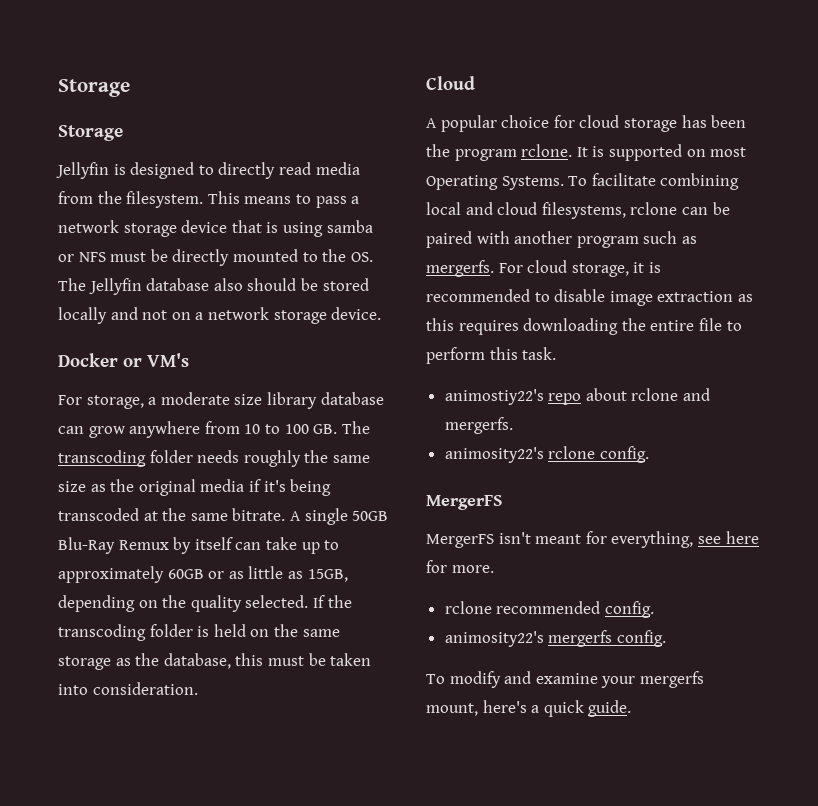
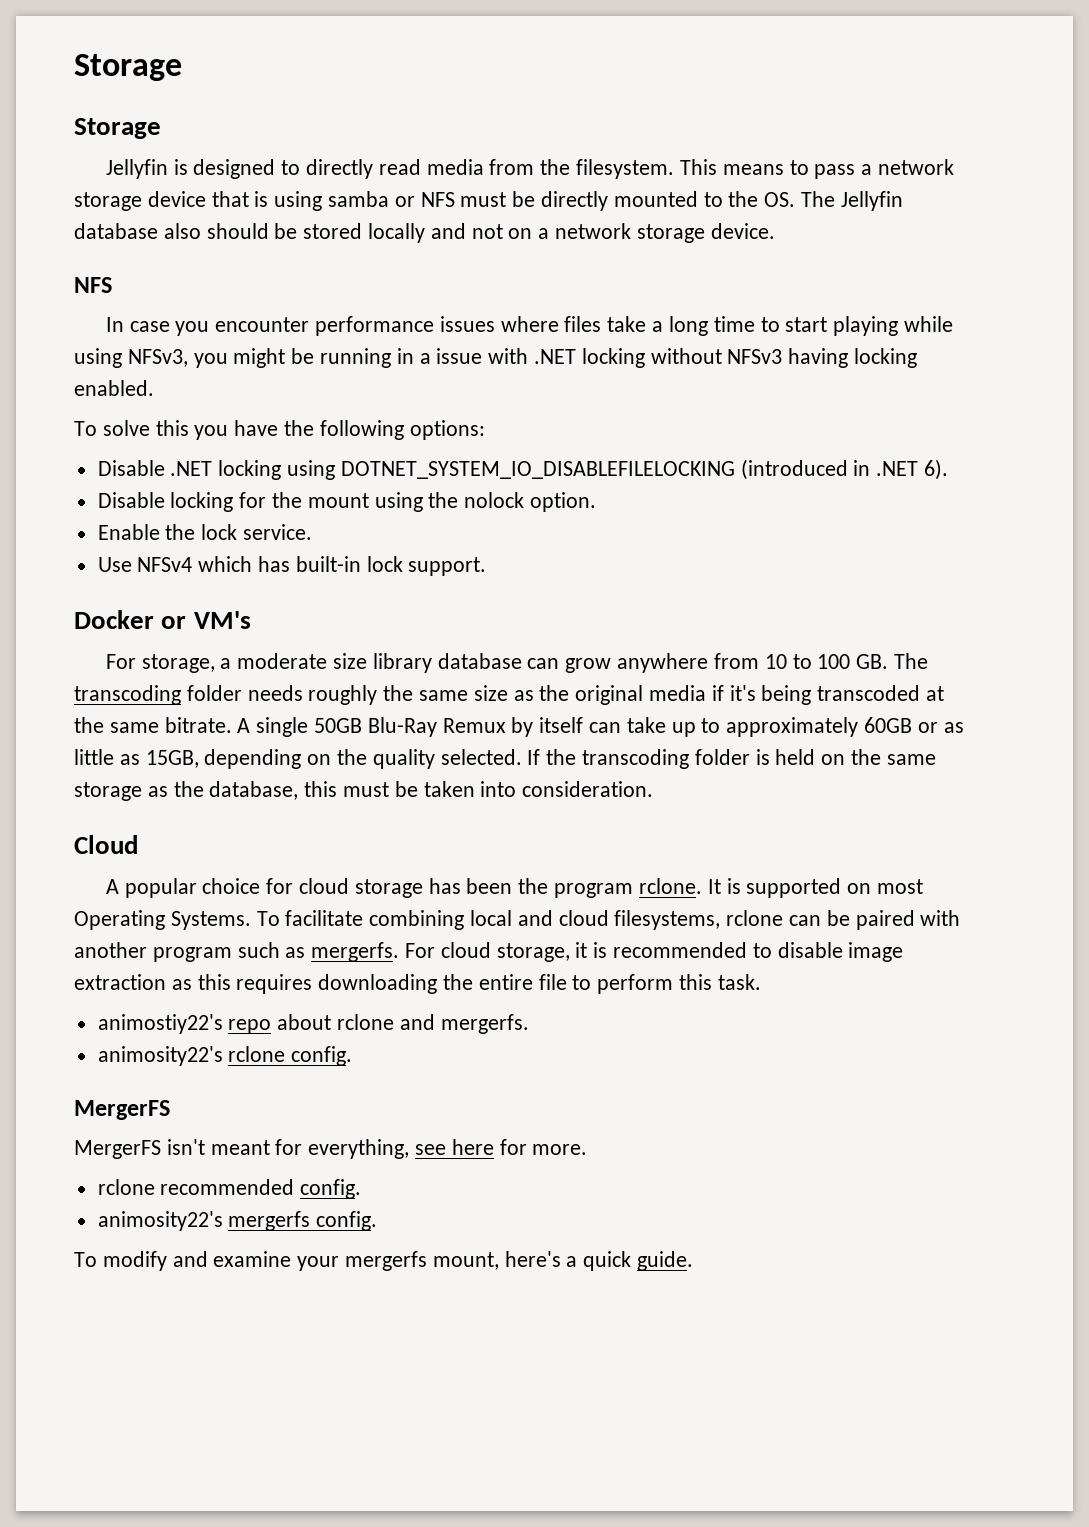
  This means to pass a network storage device that is using samba or NFS must be directly mounted to the OS. The Jellyfin database also should be stored locally and not on a network storage device.
+ NFS
+ In case you encounter performance issues where files take a long time to start playing while using NFSv3, you might be running in a issue with .NET locking without NFSv3 having locking enabled.
+ To solve this you have the following options:
+ Disable .NET locking using DOTNET_SYSTEM_IO_DISABLEFILELOCKING (introduced in .NET 6).
+ Disable locking for the mount using the nolock option.
+ Enable the lock service.
+ Use NFSv4 which has built-in lock support.

